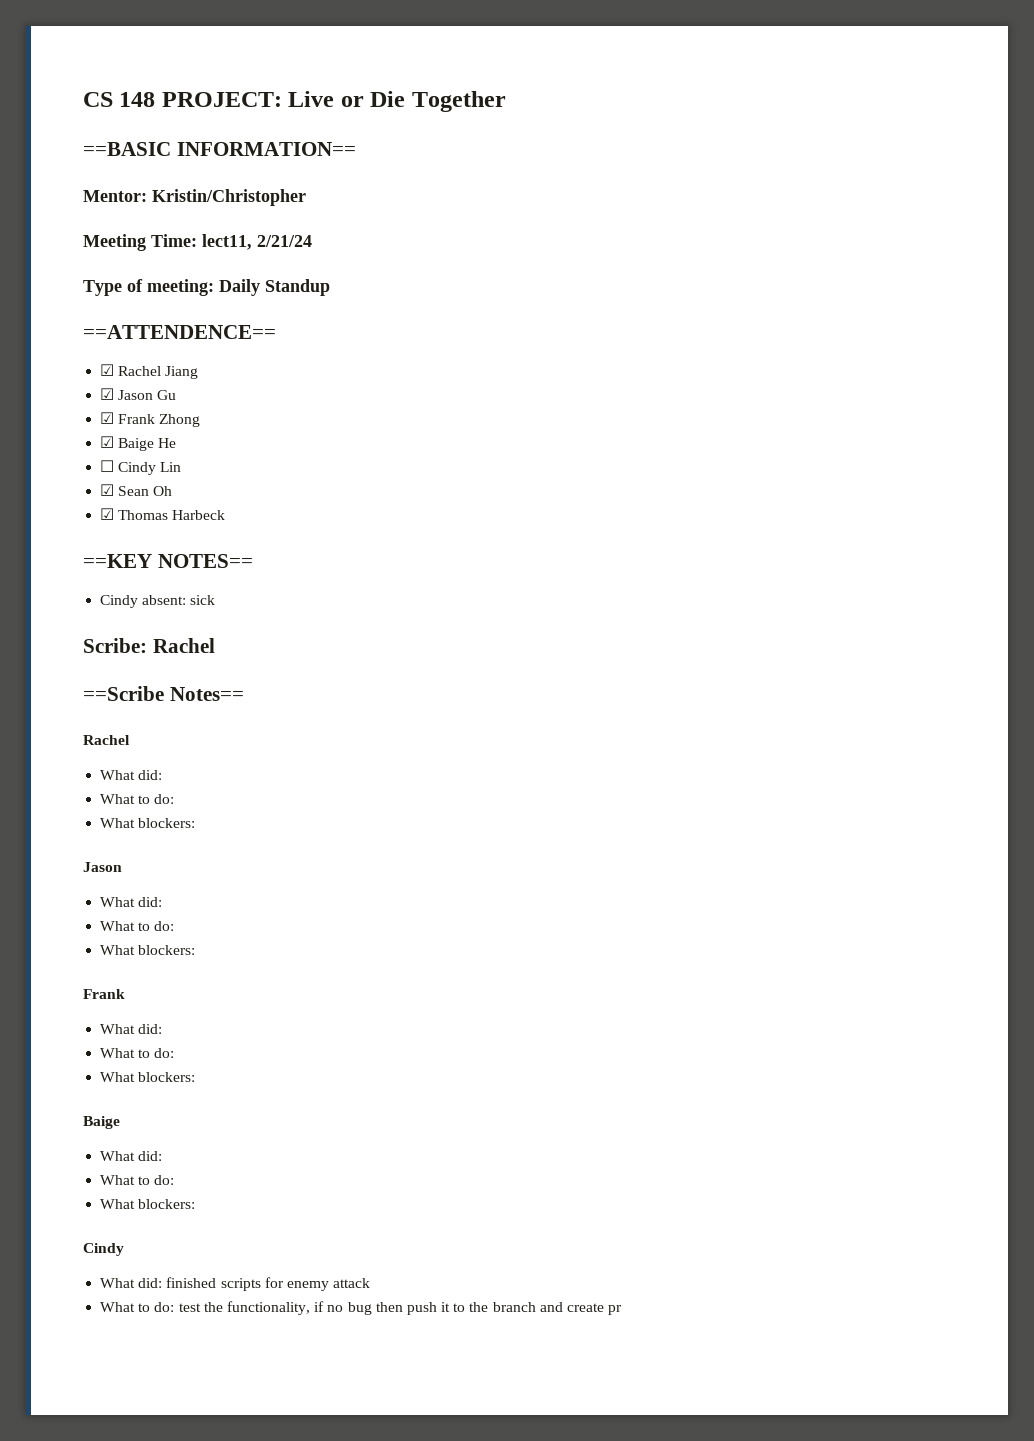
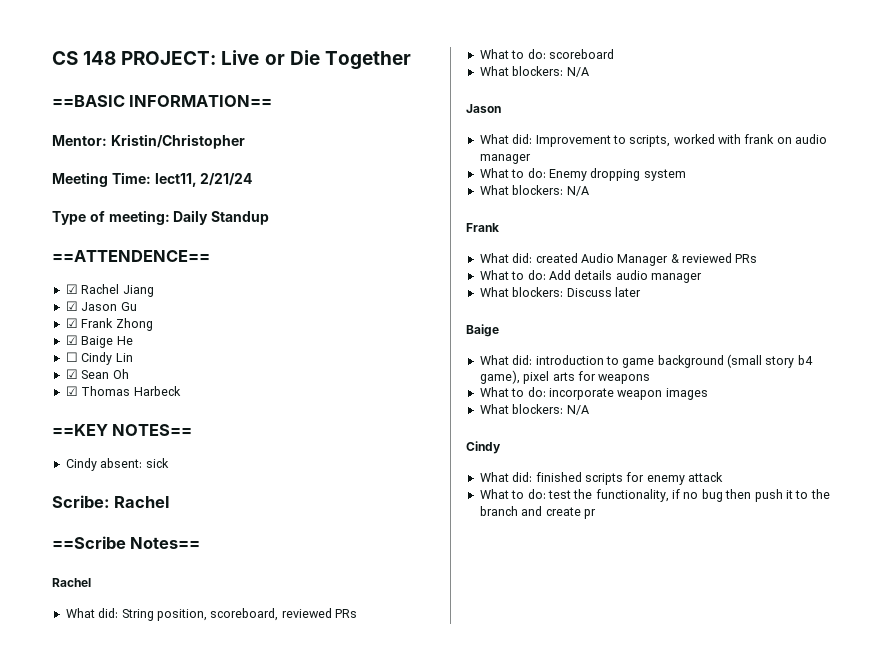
  ==Scribe Notes==
  Rachel
- What did:
- What to do:
- What blockers:
+ What did: String position, scoreboard, reviewed PRs
+ What to do: scoreboard
+ What blockers: N/A
  Jason
- What did:
- What to do:
- What blockers:
+ What did: Improvement to scripts, worked with frank on audio manager
+ What to do: Enemy dropping system
+ What blockers: N/A
  Frank
- What did:
- What to do:
- What blockers:
+ What did: created Audio Manager & reviewed PRs
+ What to do: Add details audio manager
+ What blockers: Discuss later
  Baige
- What did:
- What to do:
- What blockers:
+ What did: introduction to game background (small story b4 game), pixel arts for weapons
+ What to do: incorporate weapon images
+ What blockers: N/A

